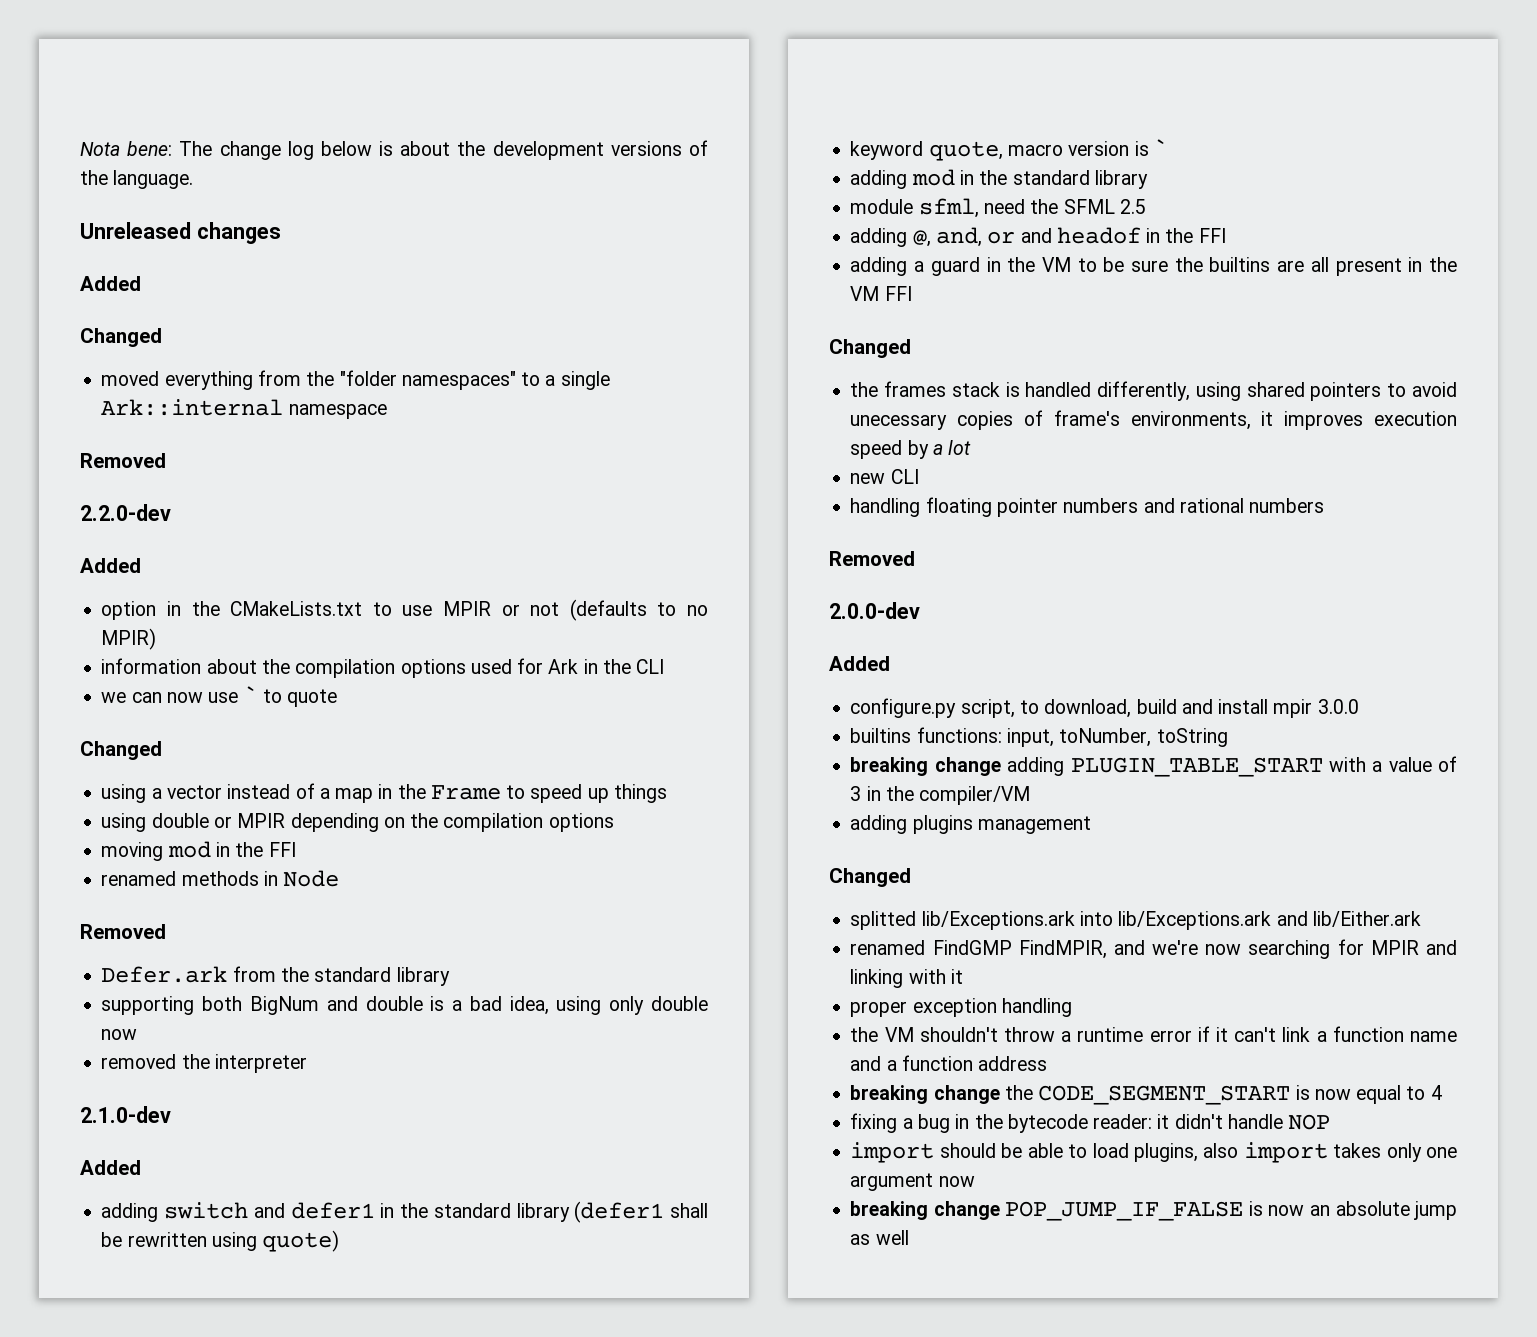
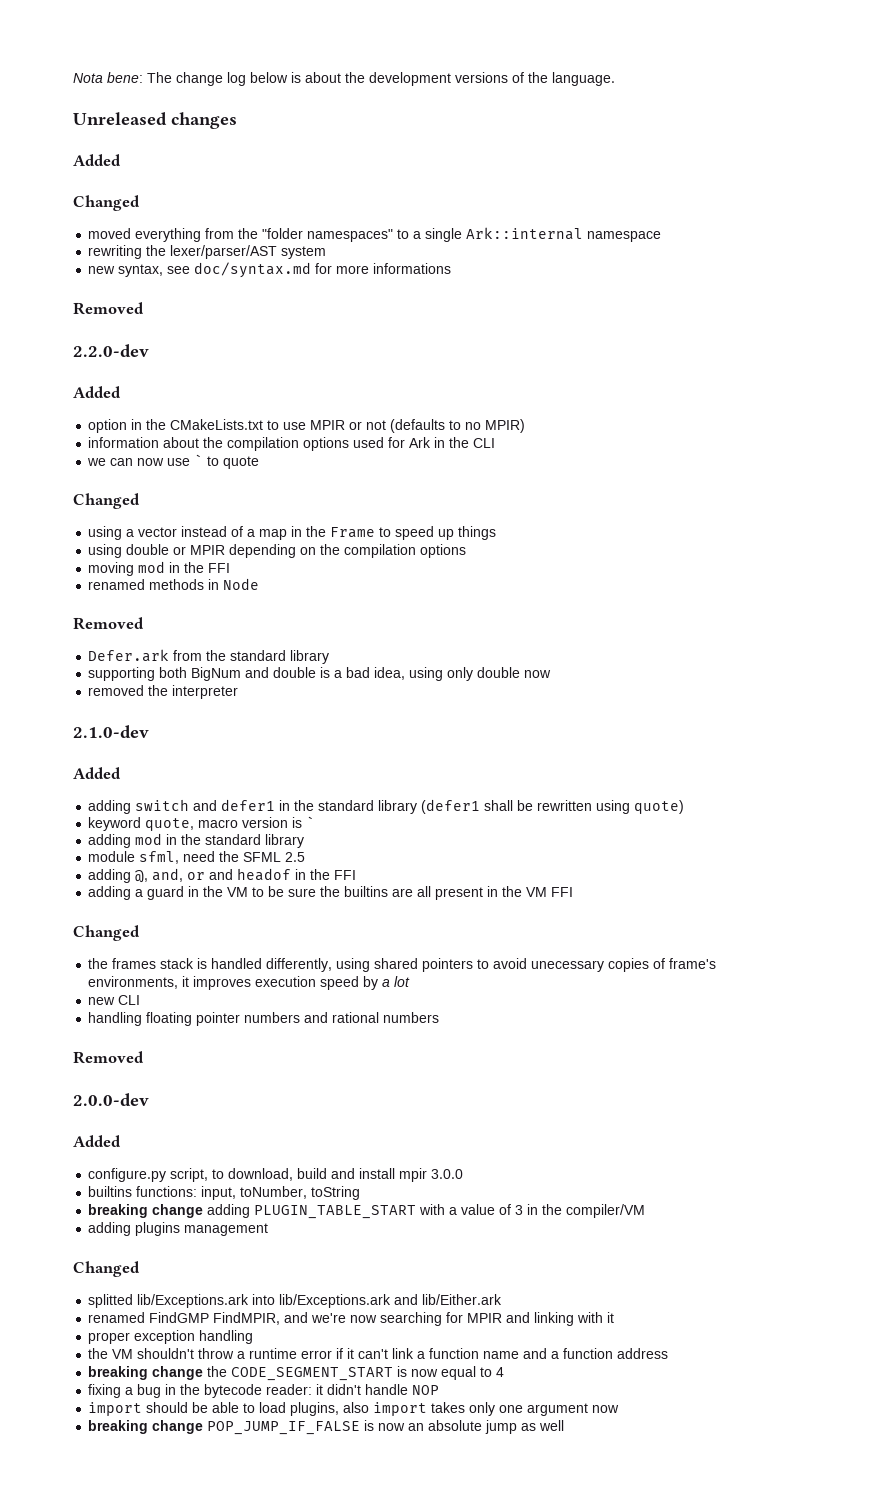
+ rewriting the lexer/parser/AST system
+ new syntax, see doc/syntax.md for more informations

